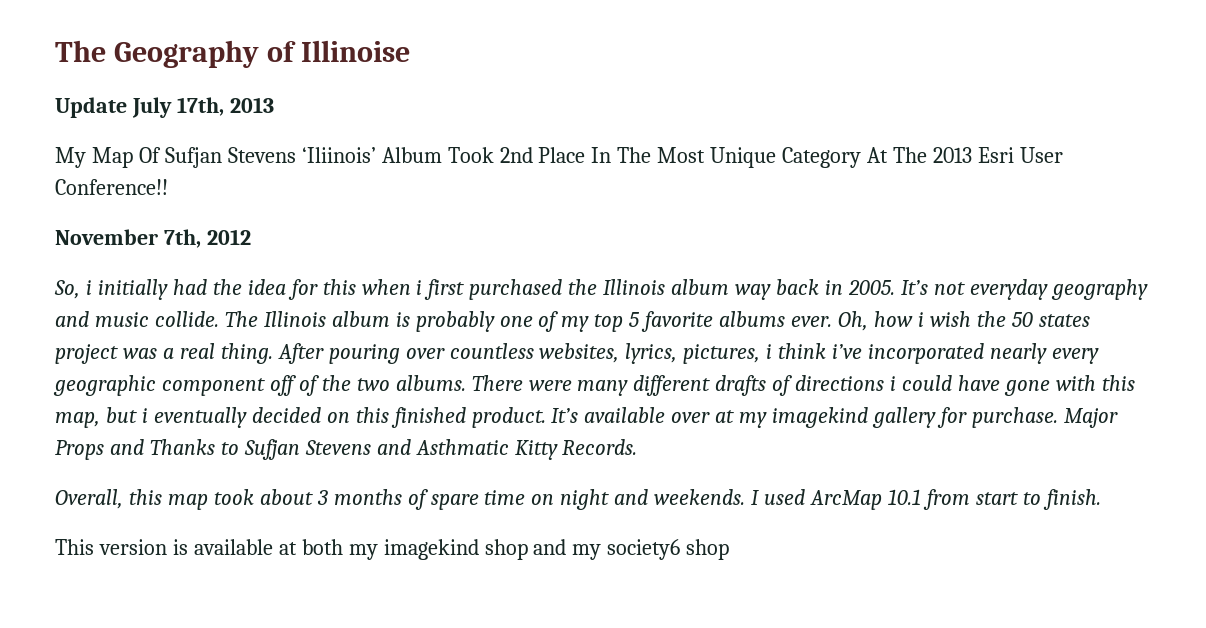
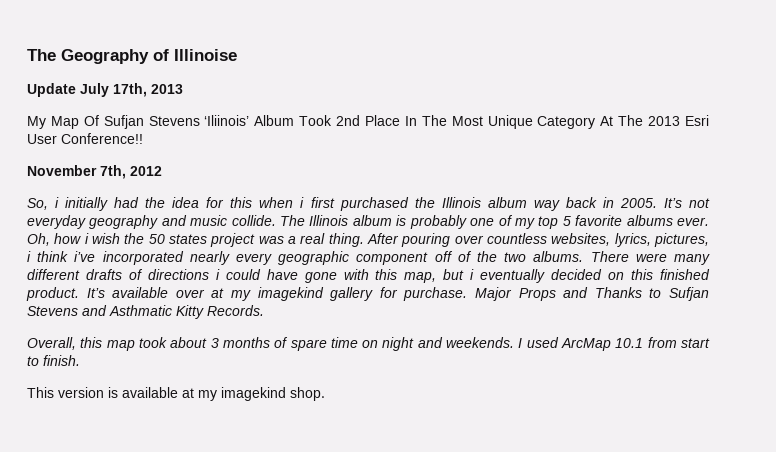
- This version is available at both my imagekind shop and my society6 shop
+ This version is available at my imagekind shop.

